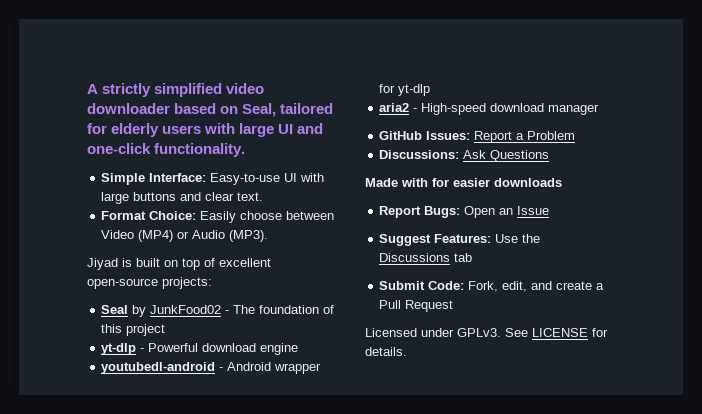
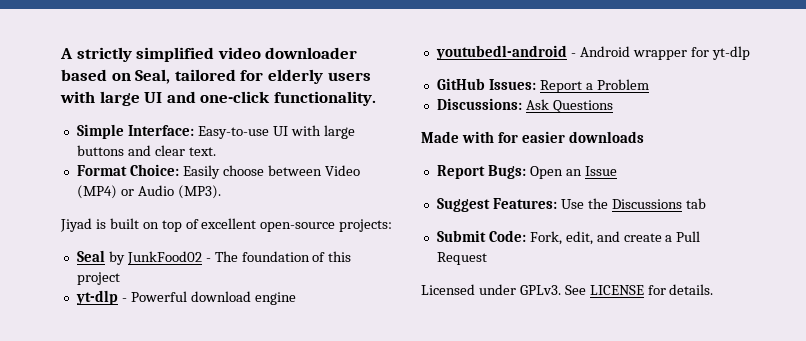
- aria2 - High-speed download manager

